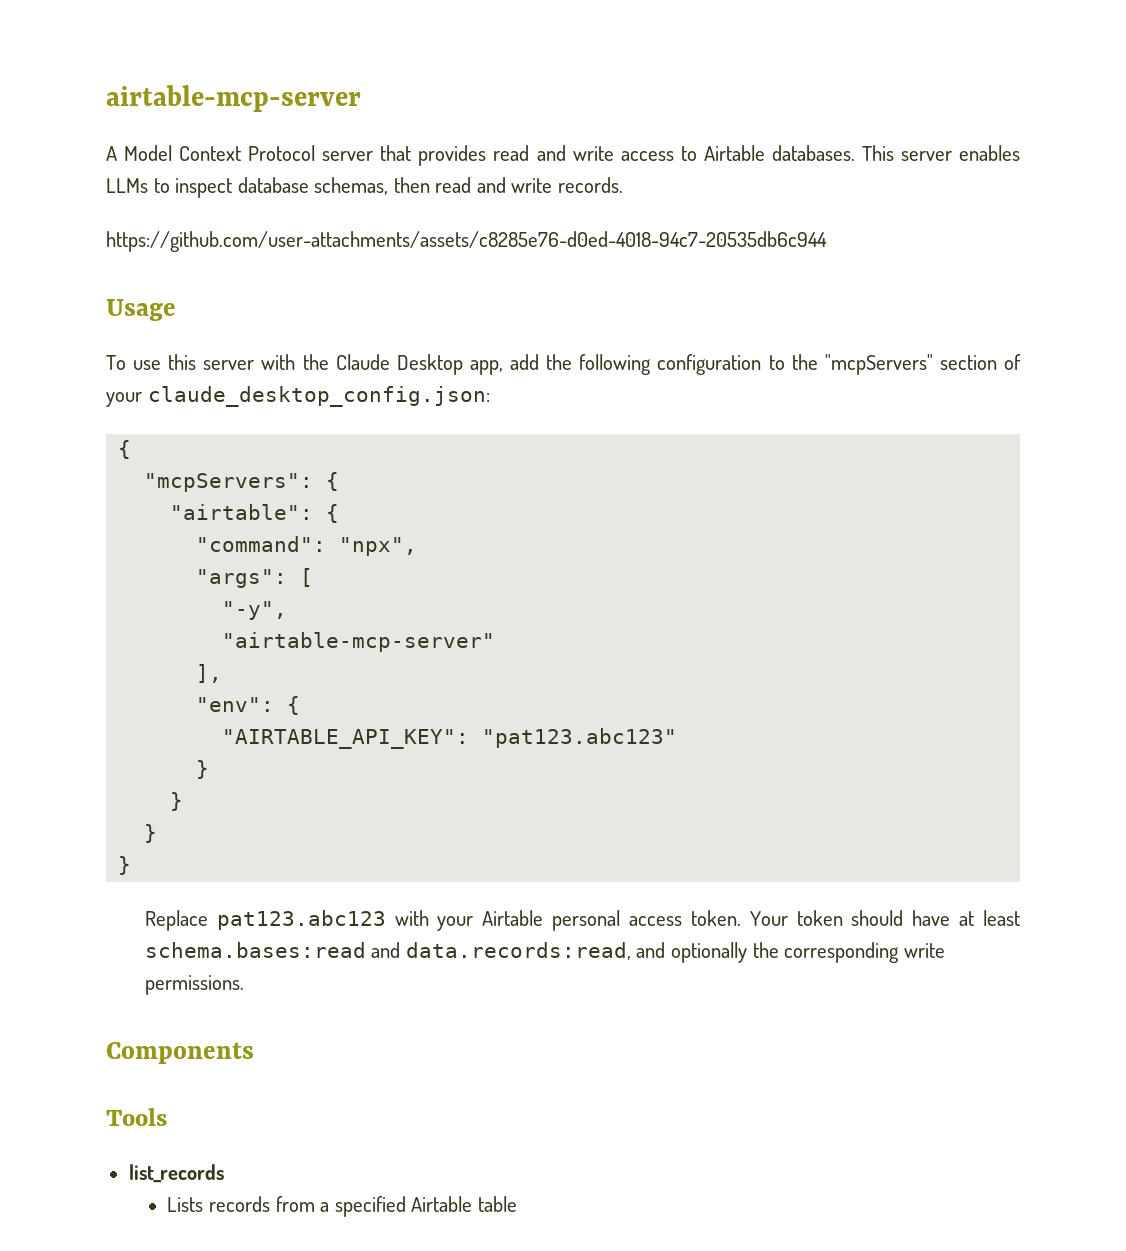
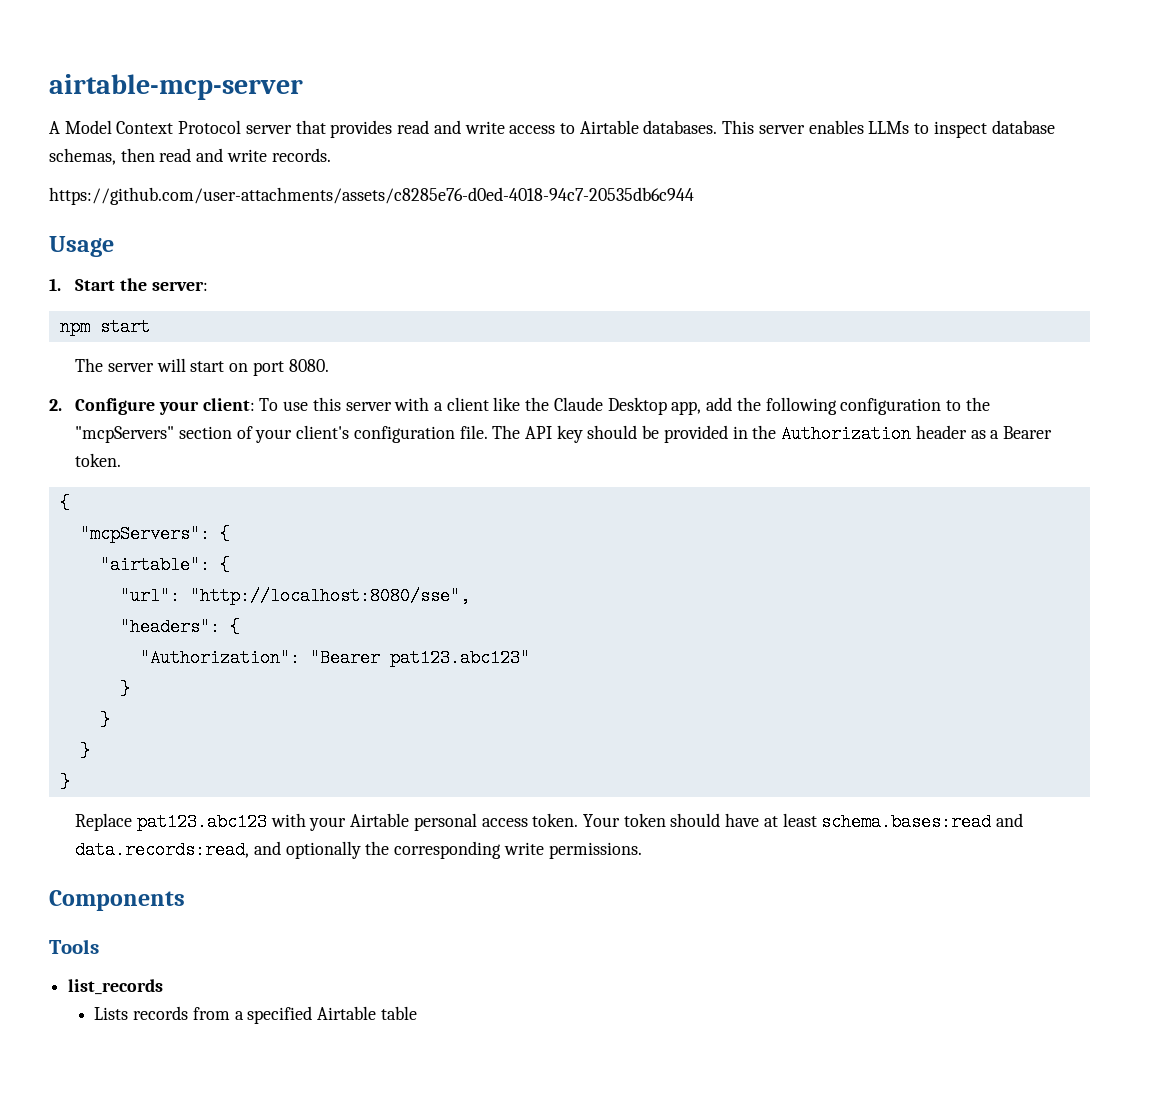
- To use this server with the Claude Desktop app, add the following configuration to the "mcpServers" section of your claude_desktop_config.json:
+ 1. Start the server:
+ npm start
+ The server will start on port 8080.
+ 2. Configure your client: To use this server with a client like the Claude Desktop app, add the following configuration to the "mcpServers" section of your client's configuration file. The API key should be provided in the Authorization header as a Bearer token.
- "command": "npx",
- "args": [
- "-y",
- "airtable-mcp-server"
- ],
- "env": {
- "AIRTABLE_API_KEY": "pat123.abc123"
+ "url": "http://localhost:8080/sse",
+ "headers": {
+ "Authorization": "Bearer pat123.abc123"

